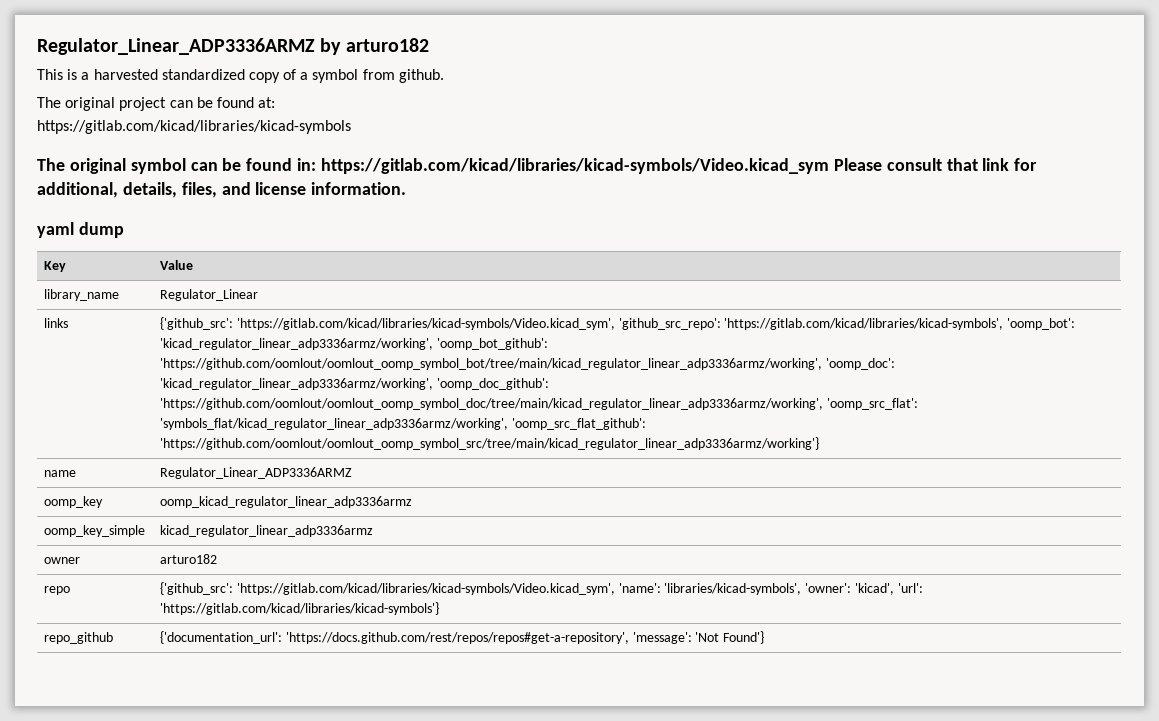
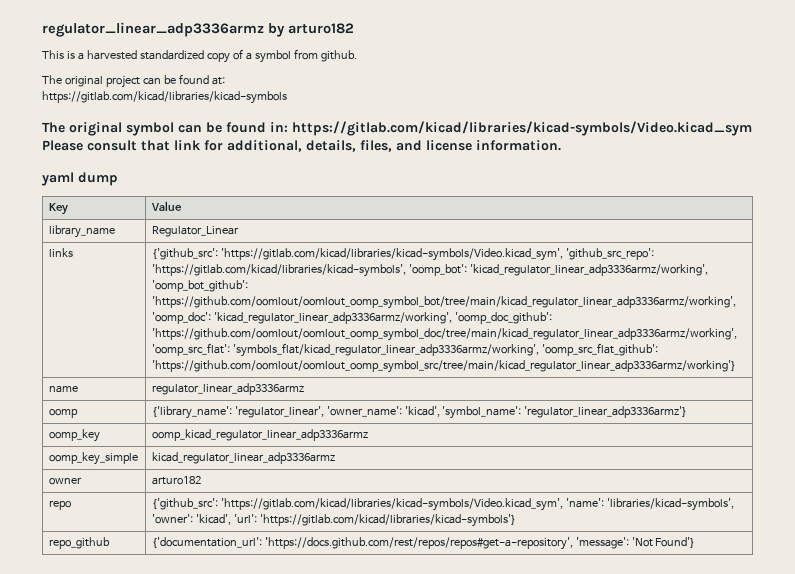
- Regulator_Linear_ADP3336ARMZ by arturo182
+ regulator_linear_adp3336armz by arturo182
- name | Regulator_Linear_ADP3336ARMZ
+ name | regulator_linear_adp3336armz
+ oomp | {'library_name': 'regulator_linear', 'owner_name': 'kicad', 'symbol_name': 'regulator_linear_adp3336armz'}

